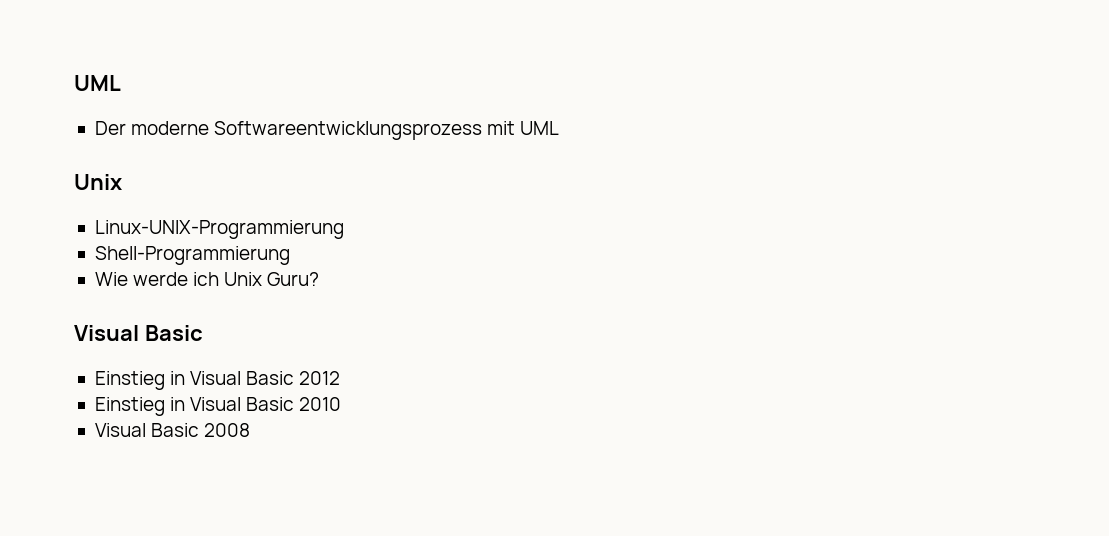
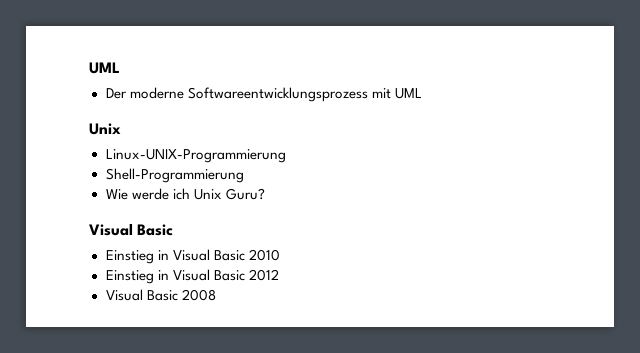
+ Einstieg in Visual Basic 2010
  Einstieg in Visual Basic 2012
- Einstieg in Visual Basic 2010

